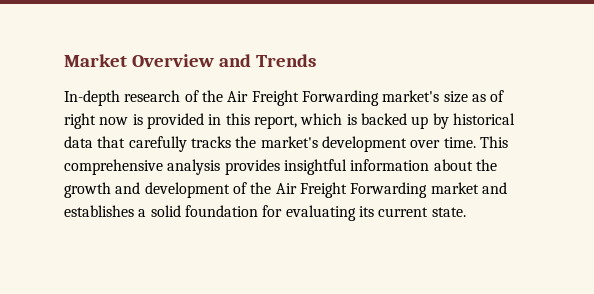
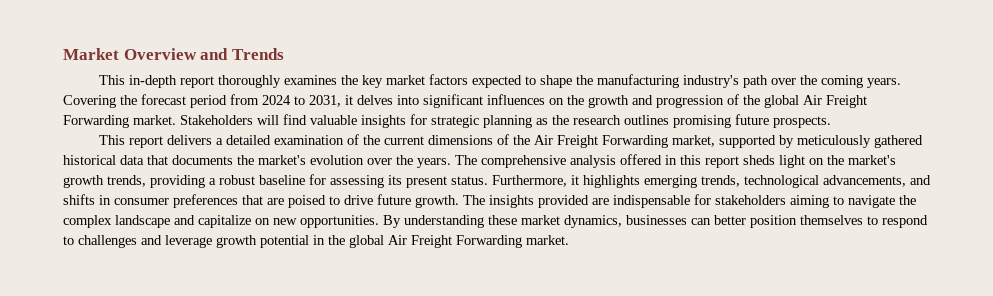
- In-depth research of the Air Freight Forwarding market's size as of right now is provided in this report, which is backed up by historical data that carefully tracks the market's development over time. This comprehensive analysis provides insightful information about the growth and development of the Air Freight Forwarding market and establishes a solid foundation for evaluating its current state.
+ This in-depth report thoroughly examines the key market factors expected to shape the manufacturing industry's path over the coming years. Covering the forecast period from 2024 to 2031, it delves into significant influences on the growth and progression of the global Air Freight Forwarding market. Stakeholders will find valuable insights for strategic planning as the research outlines promising future prospects.
+ This report delivers a detailed examination of the current dimensions of the Air Freight Forwarding market, supported by meticulously gathered historical data that documents the market's evolution over the years. The comprehensive analysis offered in this report sheds light on the market's growth trends, providing a robust baseline for assessing its present status. Furthermore, it highlights emerging trends, technological advancements, and shifts in consumer preferences that are poised to drive future growth. The insights provided are indispensable for stakeholders aiming to navigate the complex landscape and capitalize on new opportunities. By understanding these market dynamics, businesses can better position themselves to respond to challenges and leverage growth potential in the global Air Freight Forwarding market.

